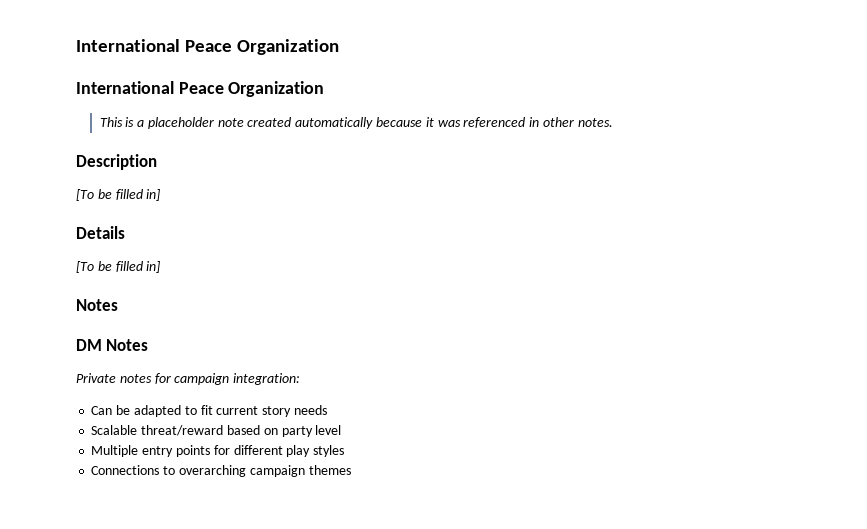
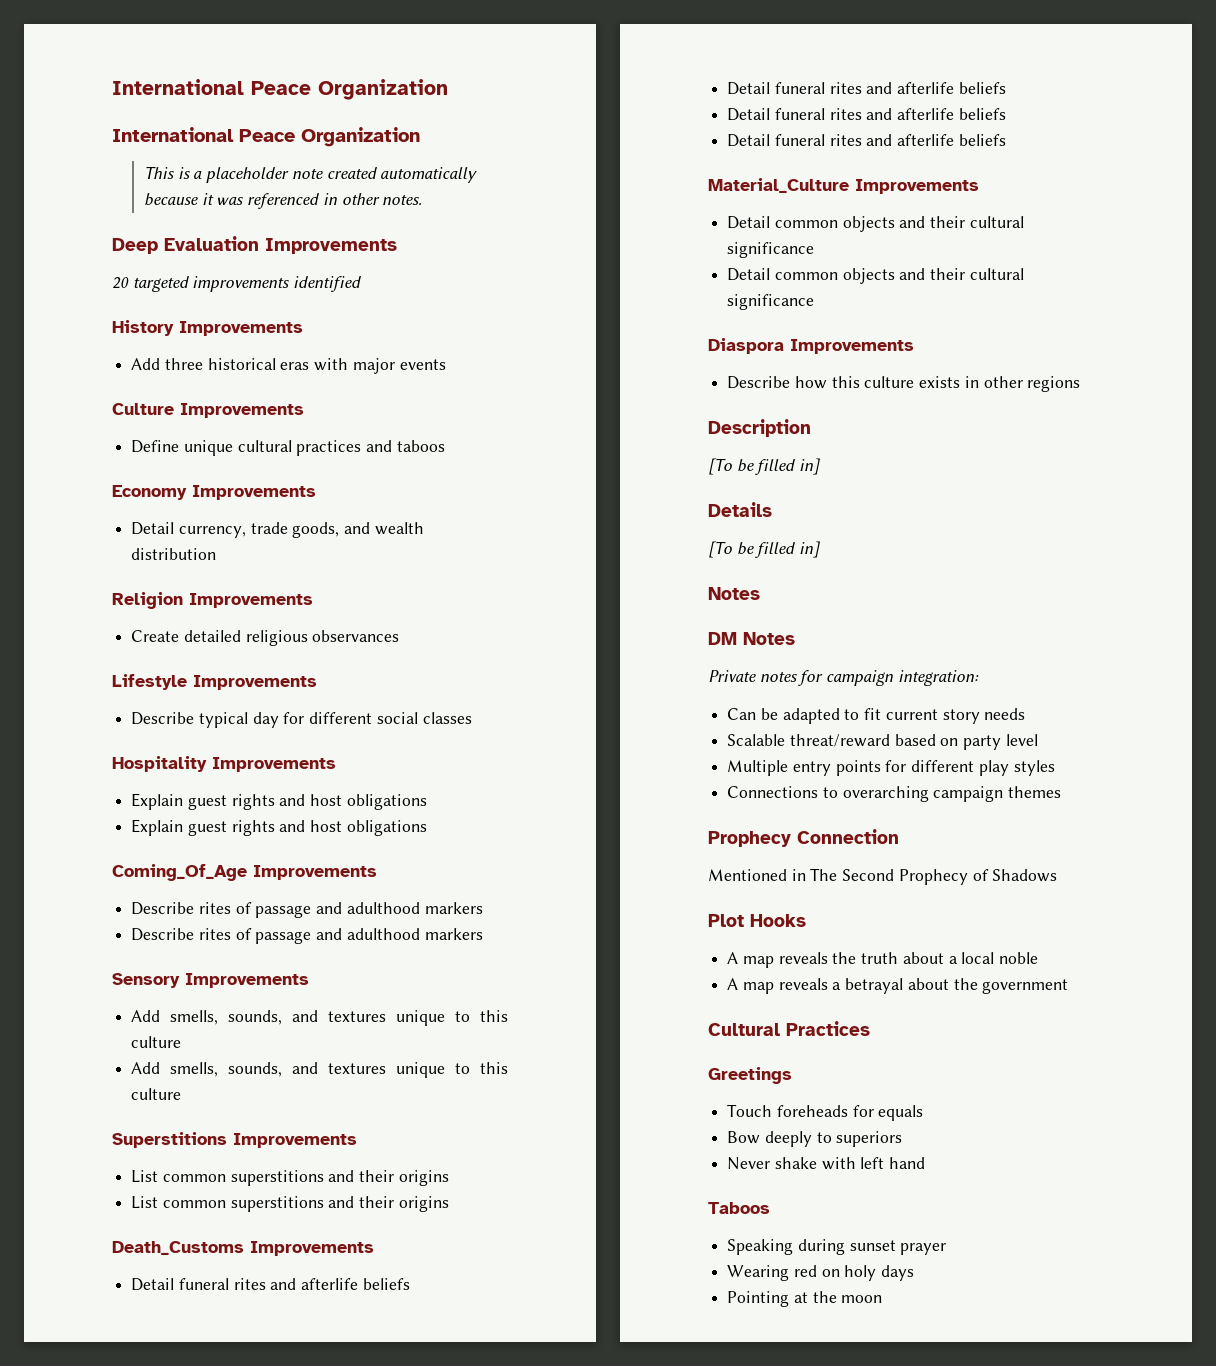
+ Deep Evaluation Improvements
+ 20 targeted improvements identified
+ History Improvements
+ Add three historical eras with major events
+ Culture Improvements
+ Define unique cultural practices and taboos
+ Economy Improvements
+ Detail currency, trade goods, and wealth distribution
+ Religion Improvements
+ Create detailed religious observances
+ Lifestyle Improvements
+ Describe typical day for different social classes
+ Hospitality Improvements
+ Explain guest rights and host obligations
+ Explain guest rights and host obligations
+ Coming_Of_Age Improvements
+ Describe rites of passage and adulthood markers
+ Describe rites of passage and adulthood markers
+ Sensory Improvements
+ Add smells, sounds, and textures unique to this culture
+ Add smells, sounds, and textures unique to this culture
+ Superstitions Improvements
+ List common superstitions and their origins
+ List common superstitions and their origins
+ Death_Customs Improvements
+ Detail funeral rites and afterlife beliefs
+ Detail funeral rites and afterlife beliefs
+ Detail funeral rites and afterlife beliefs
+ Detail funeral rites and afterlife beliefs
+ Material_Culture Improvements
+ Detail common objects and their cultural significance
+ Detail common objects and their cultural significance
+ Diaspora Improvements
+ Describe how this culture exists in other regions
+ Prophecy Connection
+ Mentioned in The Second Prophecy of Shadows
+ Plot Hooks
+ A map reveals the truth about a local noble
+ A map reveals a betrayal about the government
+ Cultural Practices
+ Greetings
+ Touch foreheads for equals
+ Bow deeply to superiors
+ Never shake with left hand
+ Taboos
+ Speaking during sunset prayer
+ Wearing red on holy days
+ Pointing at the moon

